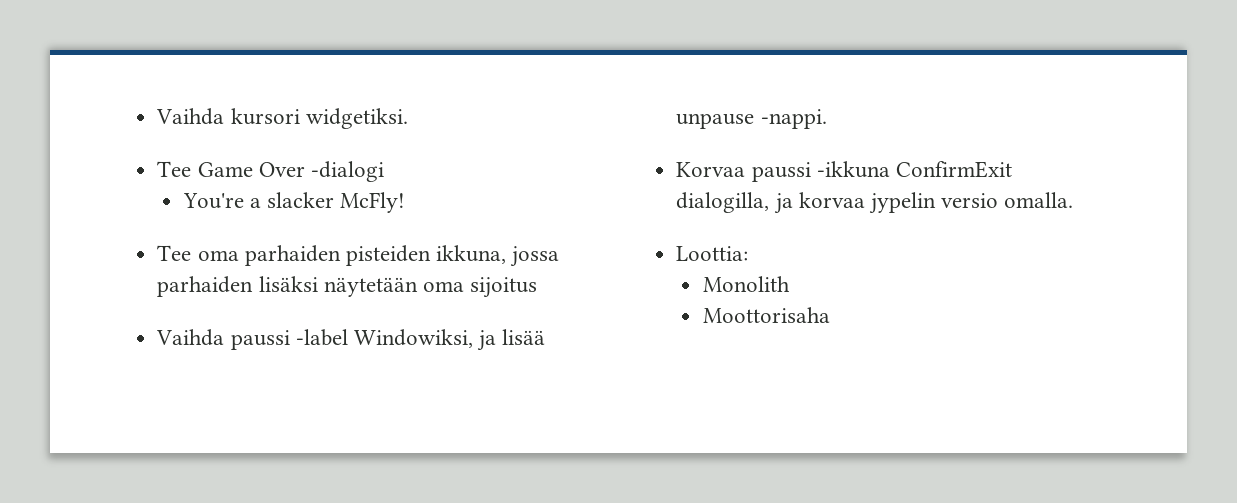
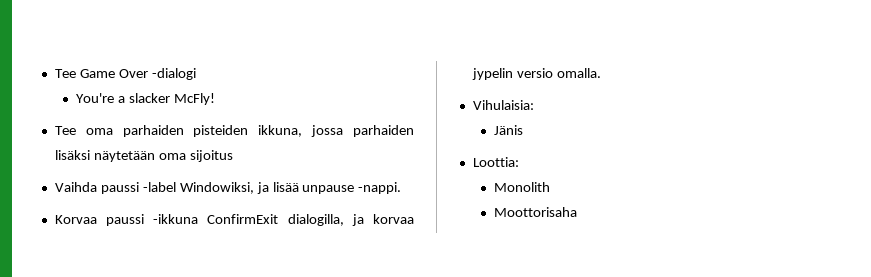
- Vaihda kursori widgetiksi.
+ Vihulaisia:
+ Jänis

